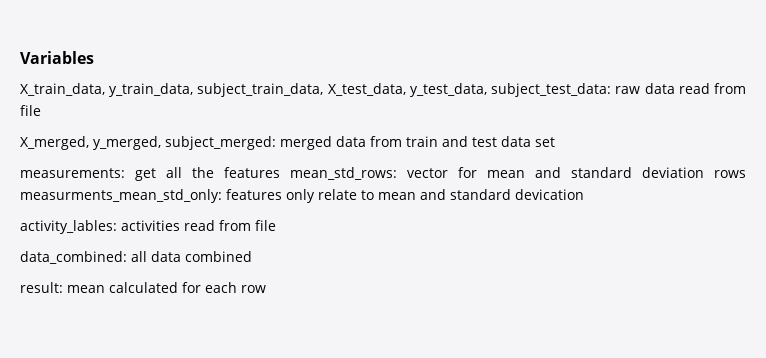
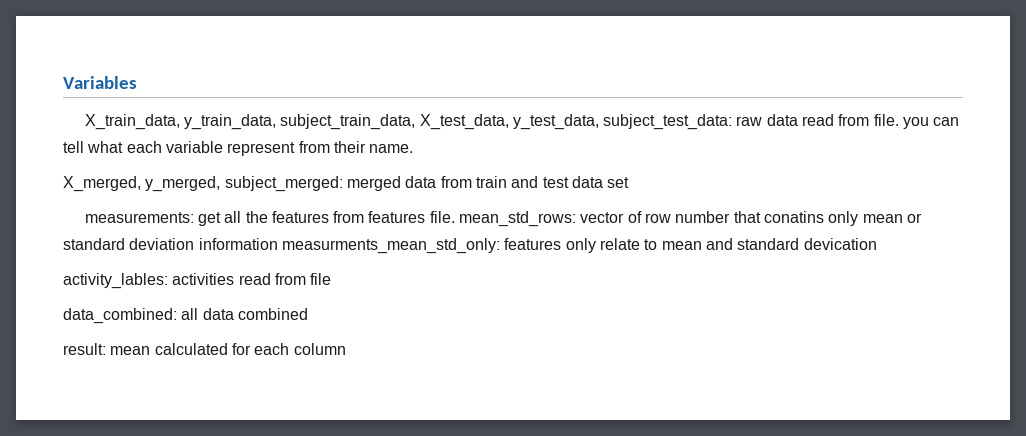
- X_train_data, y_train_data, subject_train_data, X_test_data, y_test_data, subject_test_data: raw data read from file
+ X_train_data, y_train_data, subject_train_data, X_test_data, y_test_data, subject_test_data: raw data read from file. you can tell what each variable represent from their name.
- measurements: get all the features mean_std_rows: vector for mean and standard deviation rows measurments_mean_std_only: features only relate to mean and standard devication
+ measurements: get all the features from features file. mean_std_rows: vector of row number that conatins only mean or standard deviation information measurments_mean_std_only: features only relate to mean and standard devication
- result: mean calculated for each row
+ result: mean calculated for each column

